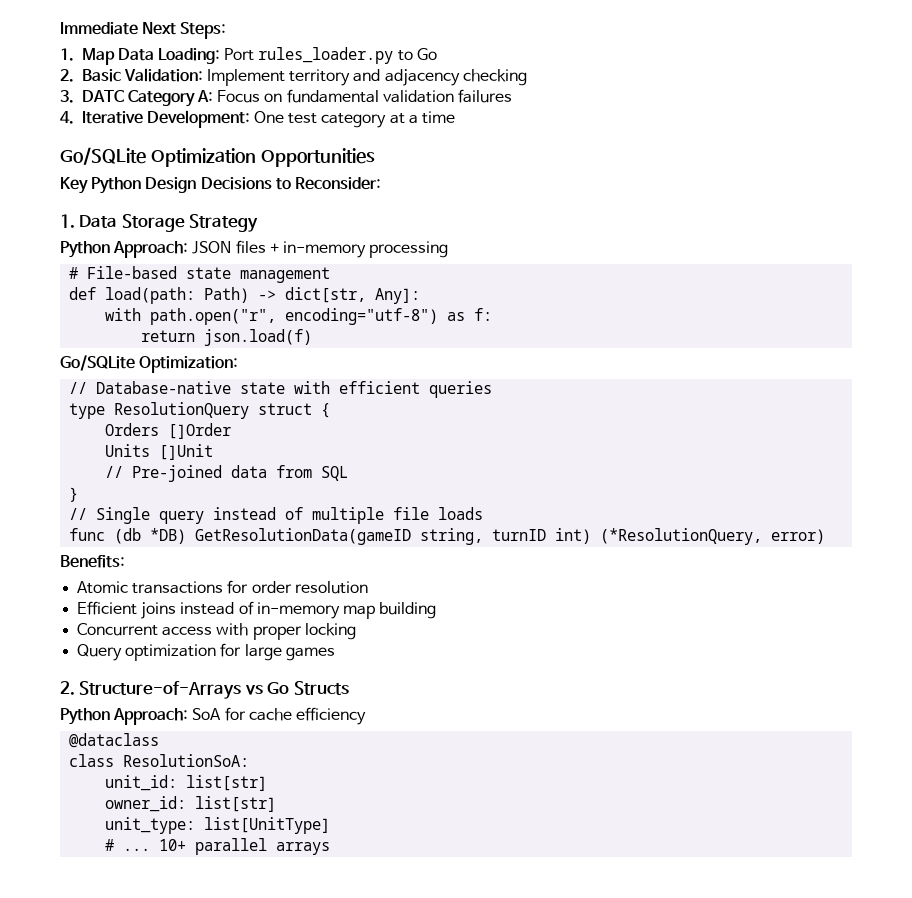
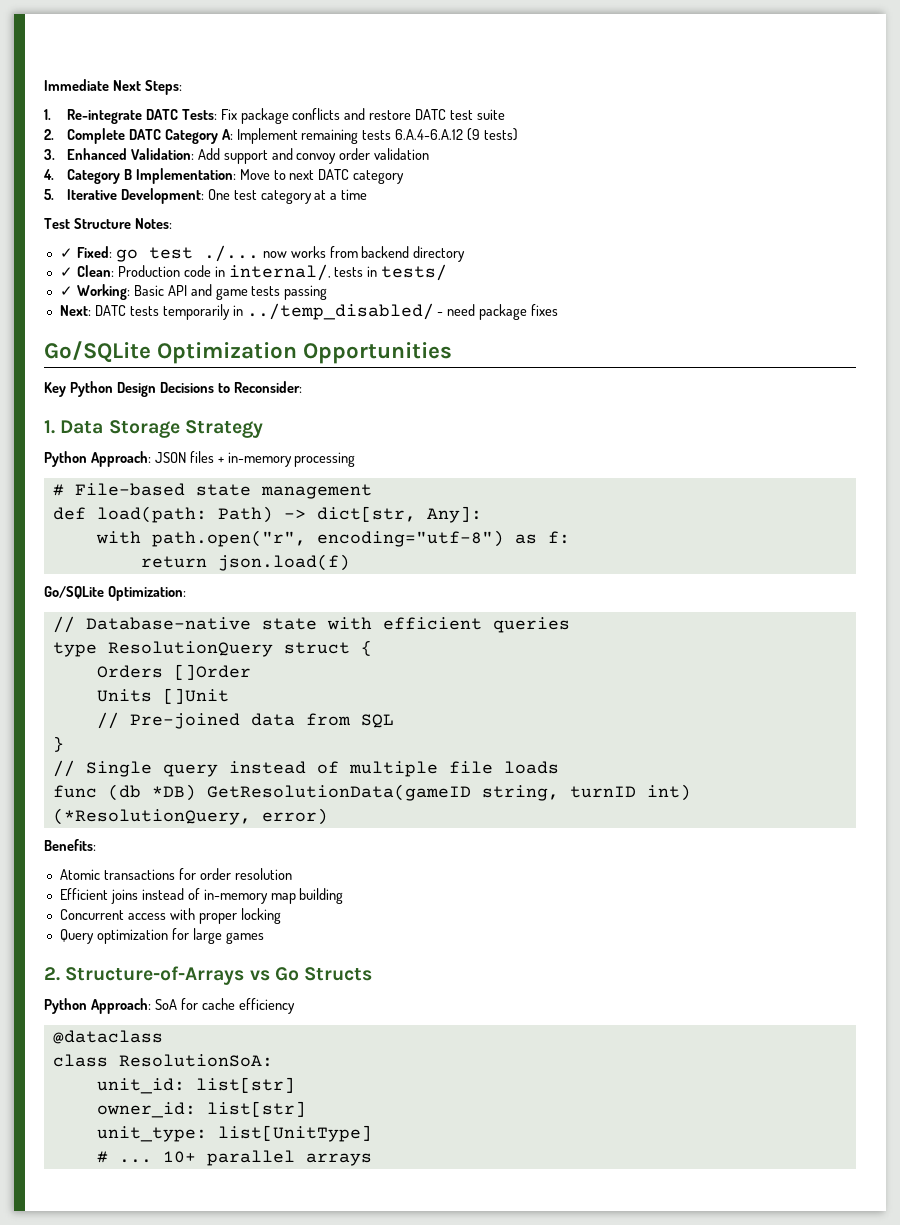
- 1. Map Data Loading: Port rules_loader.py to Go
- 2. Basic Validation: Implement territory and adjacency checking
- 3. DATC Category A: Focus on fundamental validation failures
- 4. Iterative Development: One test category at a time
+ 1. Re-integrate DATC Tests: Fix package conflicts and restore DATC test suite
+ 2. Complete DATC Category A: Implement remaining tests 6.A.4-6.A.12 (9 tests)
+ 3. Enhanced Validation: Add support and convoy order validation
+ 4. Category B Implementation: Move to next DATC category
+ 5. Iterative Development: One test category at a time
+ Test Structure Notes:
+ ✓ Fixed: go test ./... now works from backend directory
+ ✓ Clean: Production code in internal/, tests in tests/
+ ✓ Working: Basic API and game tests passing
+ Next: DATC tests temporarily in ../temp_disabled/ - need package fixes

